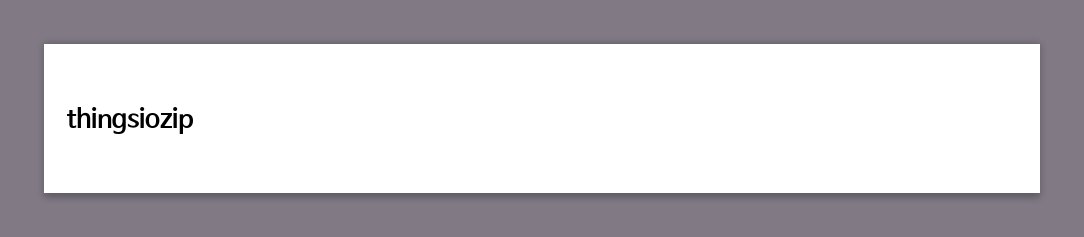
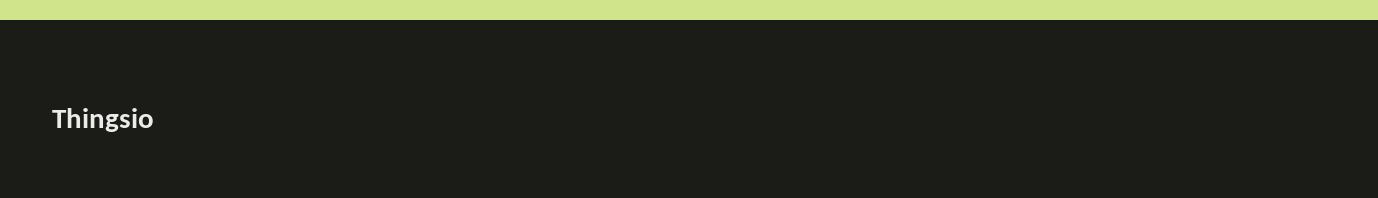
- thingsiozip
+ Thingsio

